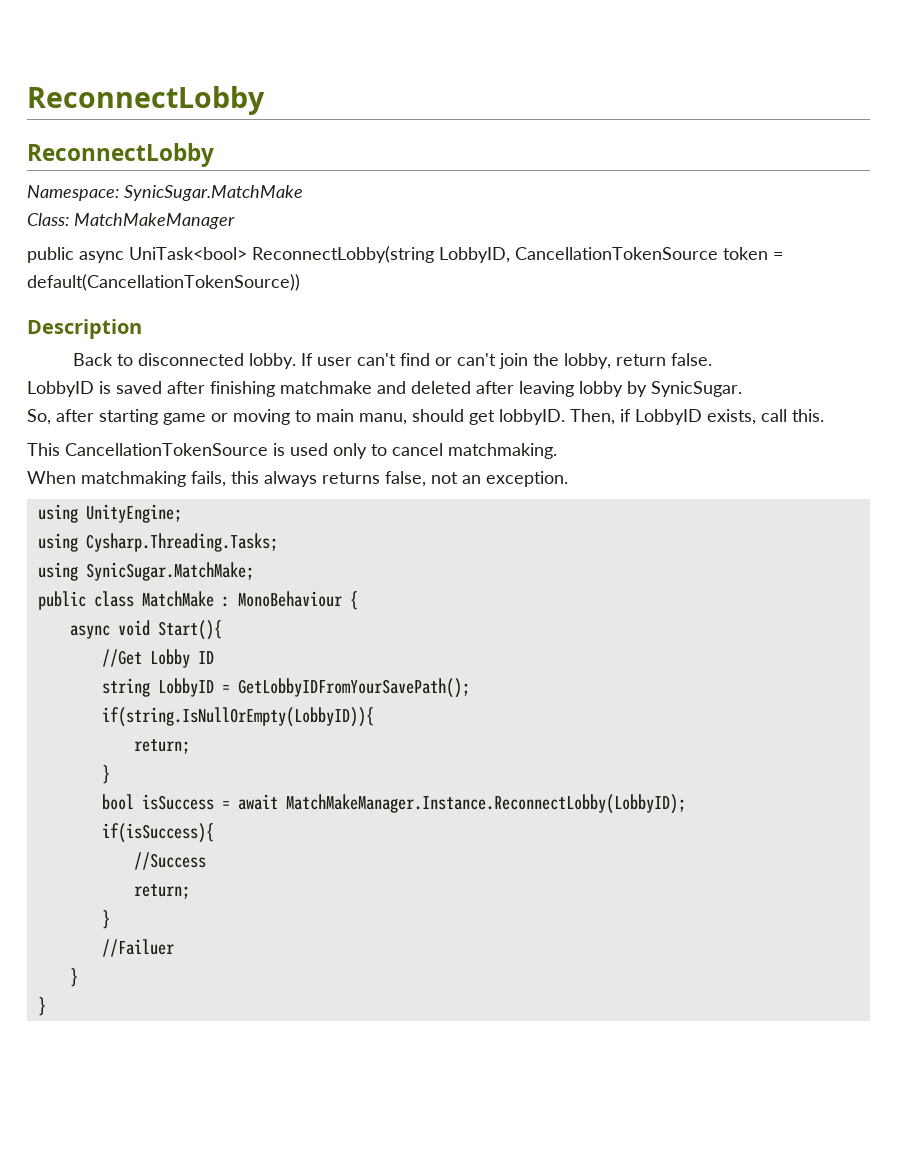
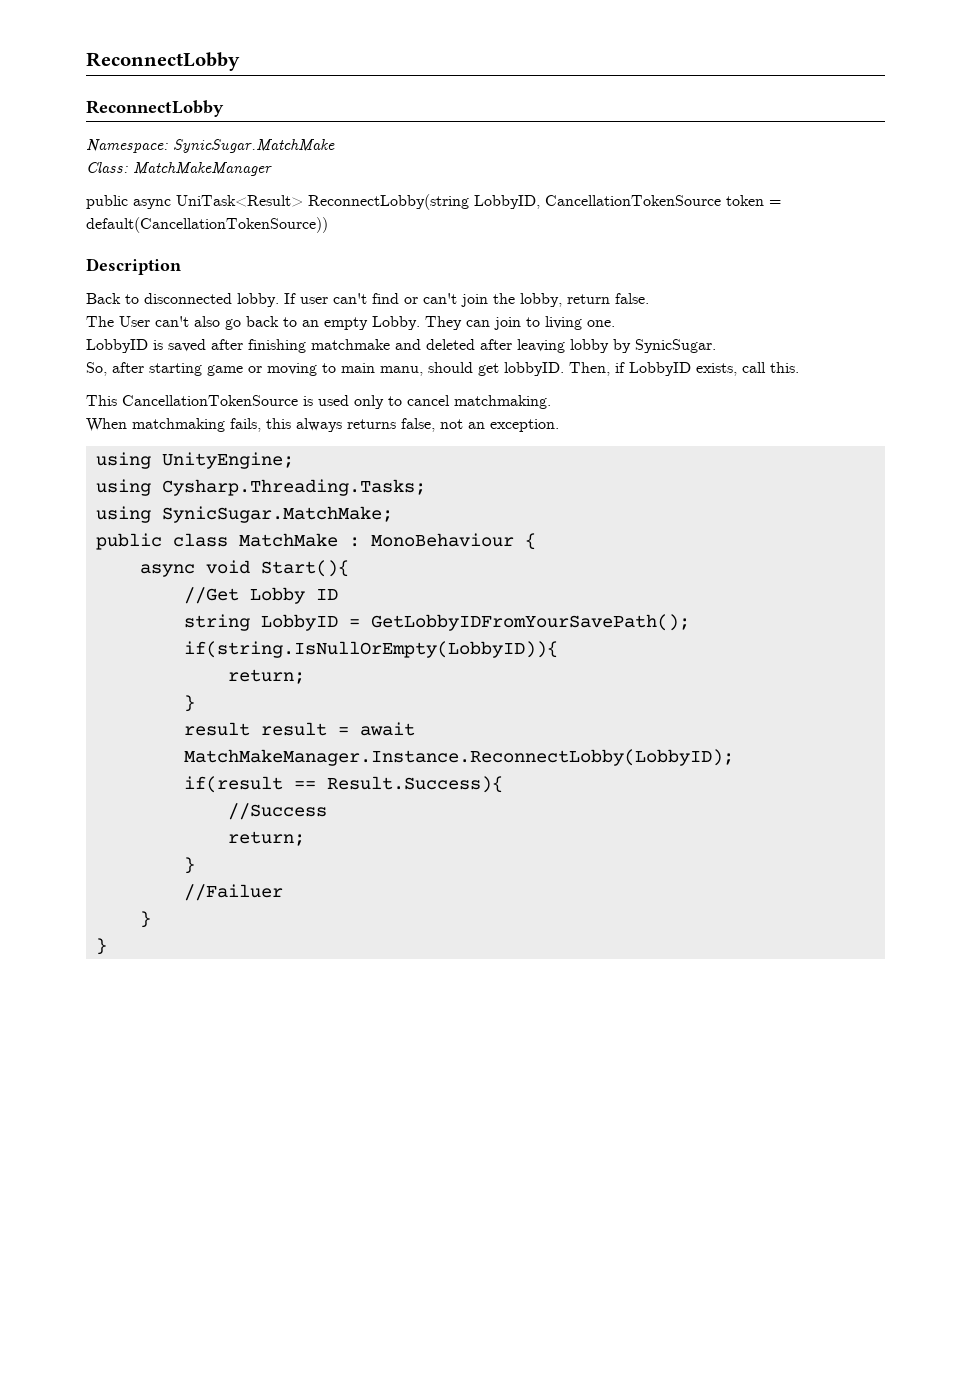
- public async UniTask<bool> ReconnectLobby(string LobbyID, CancellationTokenSource token = default(CancellationTokenSource))
+ public async UniTask<Result> ReconnectLobby(string LobbyID, CancellationTokenSource token = default(CancellationTokenSource))
+ The User can't also go back to an empty Lobby. They can join to living one.
- bool isSuccess = await MatchMakeManager.Instance.ReconnectLobby(LobbyID);
+ result result = await MatchMakeManager.Instance.ReconnectLobby(LobbyID);
- if(isSuccess){
+ if(result == Result.Success){

